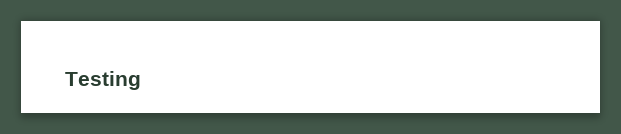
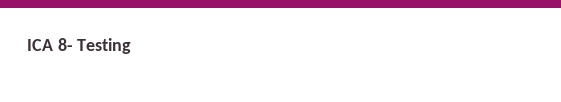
- Testing
+ ICA 8- Testing

